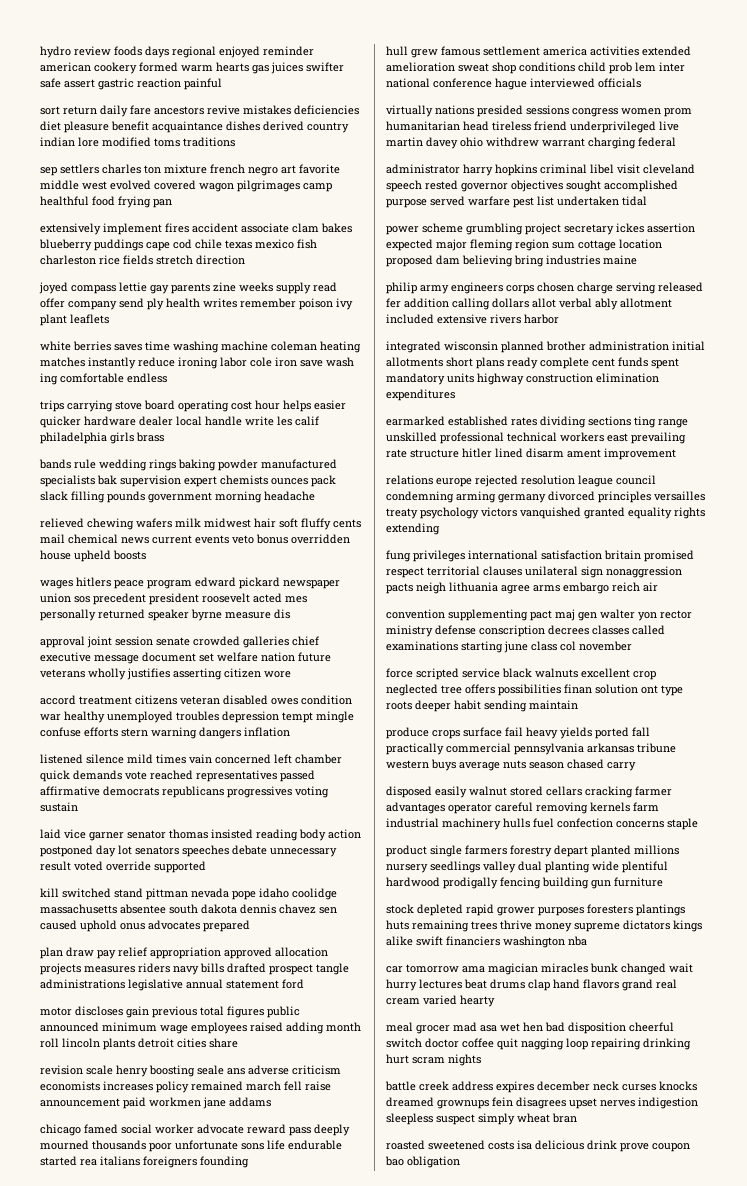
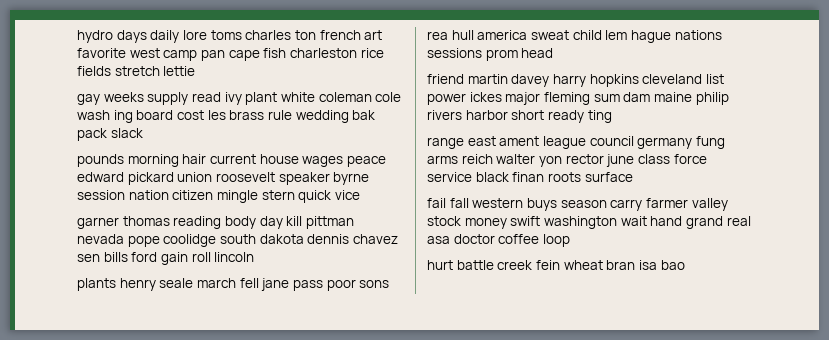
- hydro review foods days regional enjoyed reminder american cookery formed warm hearts gas juices swifter safe assert gastric reaction painful
- sort return daily fare ancestors revive mistakes deficiencies diet pleasure benefit acquaintance dishes derived country indian lore modified toms traditions
- sep settlers charles ton mixture french negro art favorite middle west evolved covered wagon pilgrimages camp healthful food frying pan
- extensively implement fires accident associate clam bakes blueberry puddings cape cod chile texas mexico fish charleston rice fields stretch direction
- joyed compass lettie gay parents zine weeks supply read offer company send ply health writes remember poison ivy plant leaflets
- white berries saves time washing machine coleman heating matches instantly reduce ironing labor cole iron save wash ing comfortable endless
- trips carrying stove board operating cost hour helps easier quicker hardware dealer local handle write les calif philadelphia girls brass
- bands rule wedding rings baking powder manufactured specialists bak supervision expert chemists ounces pack slack filling pounds government morning headache
- relieved chewing wafers milk midwest hair soft fluffy cents mail chemical news current events veto bonus overridden house upheld boosts
- wages hitlers peace program edward pickard newspaper union sos precedent president roosevelt acted mes personally returned speaker byrne measure dis
- approval joint session senate crowded galleries chief executive message document set welfare nation future veterans wholly justifies asserting citizen wore
- accord treatment citizens veteran disabled owes condition war healthy unemployed troubles depression tempt mingle confuse efforts stern warning dangers inflation
- listened silence mild times vain concerned left chamber quick demands vote reached representatives passed affirmative democrats republicans progressives voting sustain
- laid vice garner senator thomas insisted reading body action postponed day lot senators speeches debate unnecessary result voted override supported
- kill switched stand pittman nevada pope idaho coolidge massachusetts absentee south dakota dennis chavez sen caused uphold onus advocates prepared
- plan draw pay relief appropriation approved allocation projects measures riders navy bills drafted prospect tangle administrations legislative annual statement ford
- motor discloses gain previous total figures public announced minimum wage employees raised adding month roll lincoln plants detroit cities share
- revision scale henry boosting seale ans adverse criticism economists increases policy remained march fell raise announcement paid workmen jane addams
- chicago famed social worker advocate reward pass deeply mourned thousands poor unfortunate sons life endurable started rea italians foreigners founding
- hull grew famous settlement america activities extended amelioration sweat shop conditions child prob lem inter national conference hague interviewed officials
- virtually nations presided sessions congress women prom humanitarian head tireless friend underprivileged live martin davey ohio withdrew warrant charging federal
- administrator harry hopkins criminal libel visit cleveland speech rested governor objectives sought accomplished purpose served warfare pest list undertaken tidal
- power scheme grumbling project secretary ickes assertion expected major fleming region sum cottage location proposed dam believing bring industries maine
- philip army engineers corps chosen charge serving released fer addition calling dollars allot verbal ably allotment included extensive rivers harbor
- integrated wisconsin planned brother administration initial allotments short plans ready complete cent funds spent mandatory units highway construction elimination expenditures
- earmarked established rates dividing sections ting range unskilled professional technical workers east prevailing rate structure hitler lined disarm ament improvement
- relations europe rejected resolution league council condemning arming germany divorced principles versailles treaty psychology victors vanquished granted equality rights extending
- fung privileges international satisfaction britain promised respect territorial clauses unilateral sign nonaggression pacts neigh lithuania agree arms embargo reich air
- convention supplementing pact maj gen walter yon rector ministry defense conscription decrees classes called examinations starting june class col november
- force scripted service black walnuts excellent crop neglected tree offers possibilities finan solution ont type roots deeper habit sending maintain
- produce crops surface fail heavy yields ported fall practically commercial pennsylvania arkansas tribune western buys average nuts season chased carry
- disposed easily walnut stored cellars cracking farmer advantages operator careful removing kernels farm industrial machinery hulls fuel confection concerns staple
- product single farmers forestry depart planted millions nursery seedlings valley dual planting wide plentiful hardwood prodigally fencing building gun furniture
- stock depleted rapid grower purposes foresters plantings huts remaining trees thrive money supreme dictators kings alike swift financiers washington nba
- car tomorrow ama magician miracles bunk changed wait hurry lectures beat drums clap hand flavors grand real cream varied hearty
- meal grocer mad asa wet hen bad disposition cheerful switch doctor coffee quit nagging loop repairing drinking hurt scram nights
- battle creek address expires december neck curses knocks dreamed grownups fein disagrees upset nerves indigestion sleepless suspect simply wheat bran
- roasted sweetened costs isa delicious drink prove coupon bao obligation
+ hydro days daily lore toms charles ton french art favorite west camp pan cape fish charleston rice fields stretch lettie
+ gay weeks supply read ivy plant white coleman cole wash ing board cost les brass rule wedding bak pack slack
+ pounds morning hair current house wages peace edward pickard union roosevelt speaker byrne session nation citizen mingle stern quick vice
+ garner thomas reading body day kill pittman nevada pope coolidge south dakota dennis chavez sen bills ford gain roll lincoln
+ plants henry seale march fell jane pass poor sons rea hull america sweat child lem hague nations sessions prom head
+ friend martin davey harry hopkins cleveland list power ickes major fleming sum dam maine philip rivers harbor short ready ting
+ range east ament league council germany fung arms reich walter yon rector june class force service black finan roots surface
+ fail fall western buys season carry farmer valley stock money swift washington wait hand grand real asa doctor coffee loop
+ hurt battle creek fein wheat bran isa bao

